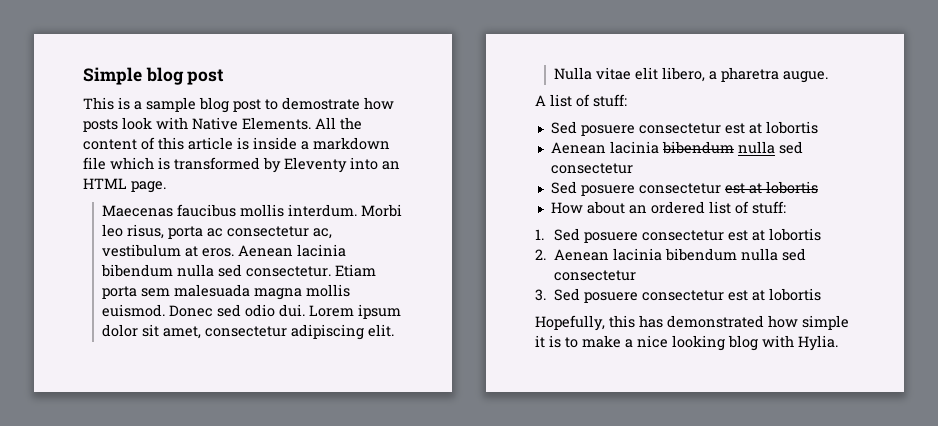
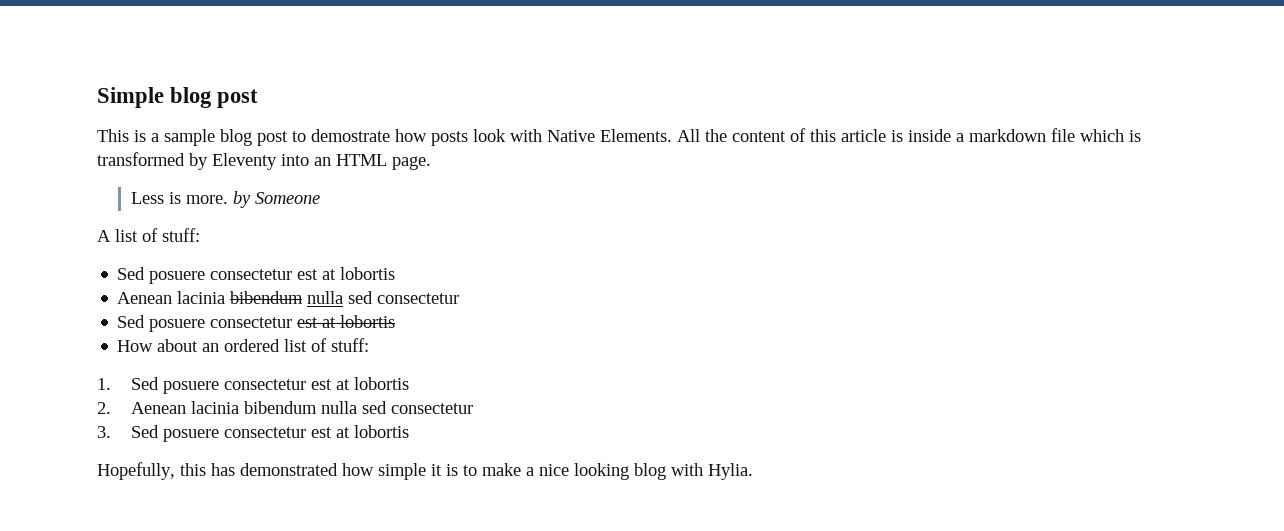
- Maecenas faucibus mollis interdum. Morbi leo risus, porta ac consectetur ac, vestibulum at eros. Aenean lacinia bibendum nulla sed consectetur. Etiam porta sem malesuada magna mollis euismod. Donec sed odio dui. Lorem ipsum dolor sit amet, consectetur adipiscing elit. Nulla vitae elit libero, a pharetra augue.
+ Less is more. by Someone

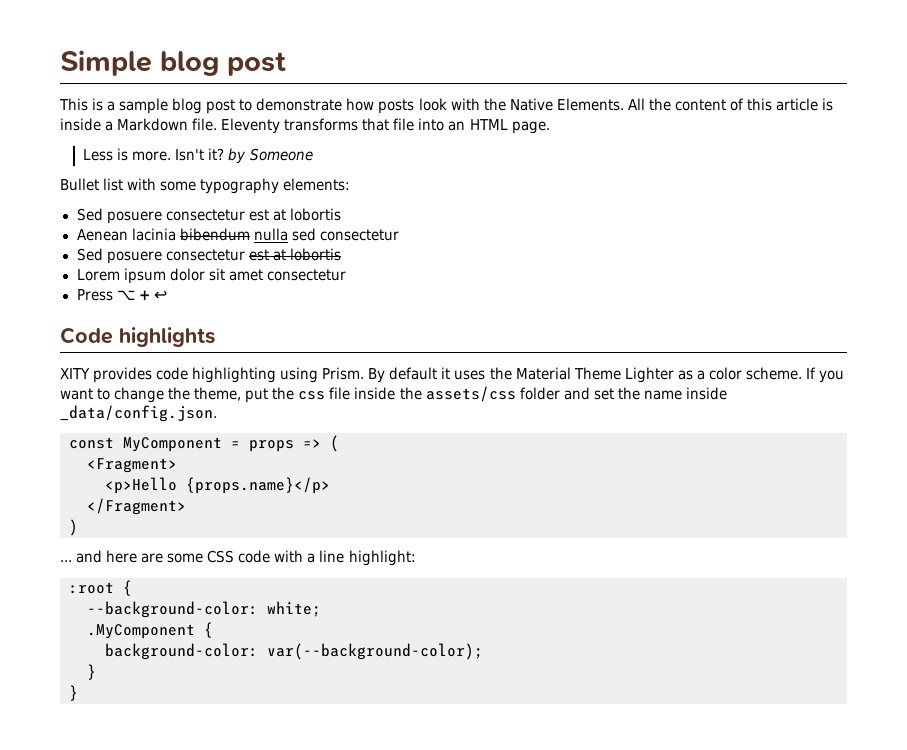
- This is a sample blog post to demostrate how posts look with Native Elements.
+ This is a sample blog post to demonstrate how posts look with the Native Elements.
- All the content of this article is inside a markdown file which is transformed by Eleventy into an HTML page.
+ All the content of this article is inside a Markdown file. Eleventy transforms that file into an HTML page.
- Less is more. by Someone
+ Less is more. Isn't it? by Someone
- A list of stuff:
+ Bullet list with some typography elements:
- How about an ordered list of stuff:
- 1. Sed posuere consectetur est at lobortis
- 2. Aenean lacinia bibendum nulla sed consectetur
- 3. Sed posuere consectetur est at lobortis
- Hopefully, this has demonstrated how simple it is to make a nice looking blog with Hylia.
+ Lorem ipsum dolor sit amet consectetur
+ Press ⌥ + ↩
+ Code highlights
+ XITY provides code highlighting using Prism. By default it uses the Material Theme Lighter as a color scheme. If you want to change the theme, put the css file inside the assets/css folder and set the name inside _data/config.json.
+ const MyComponent = props => (
+ <Fragment>
+ <p>Hello {props.name}</p>
+ </Fragment>
+ )
+ ... and here are some CSS code with a line highlight:
+ :root {
+ --background-color: white;
+ .MyComponent {
+ background-color: var(--background-color);
+ }
+ }

